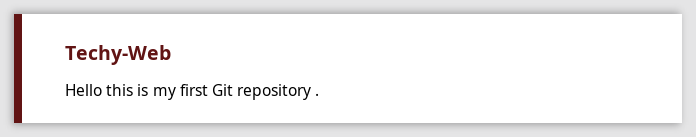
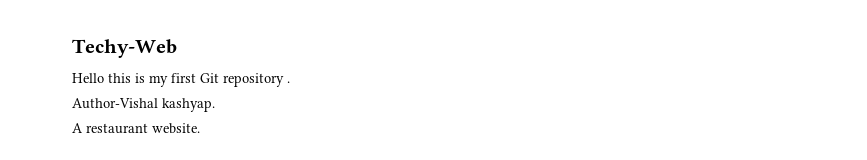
+ Author-Vishal kashyap.
+ A restaurant website.

